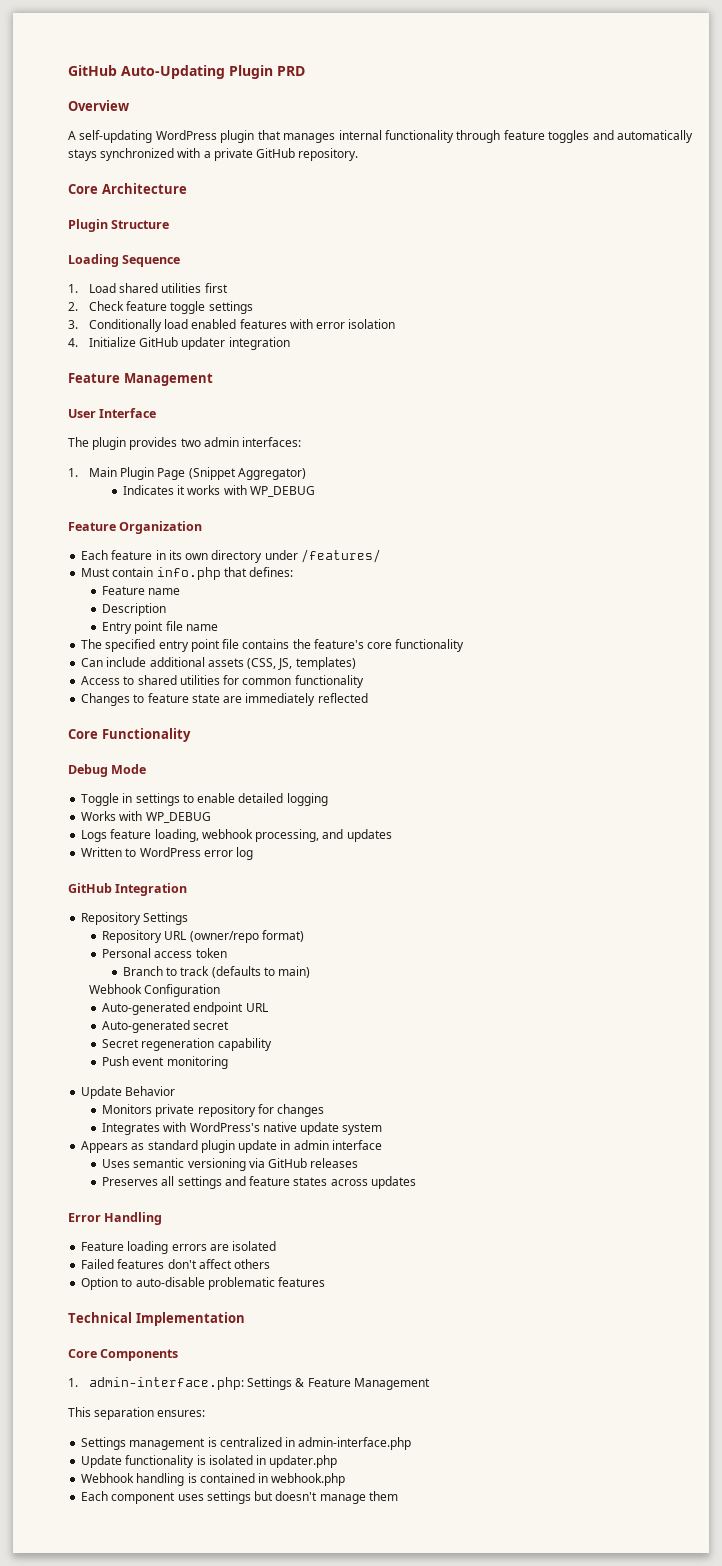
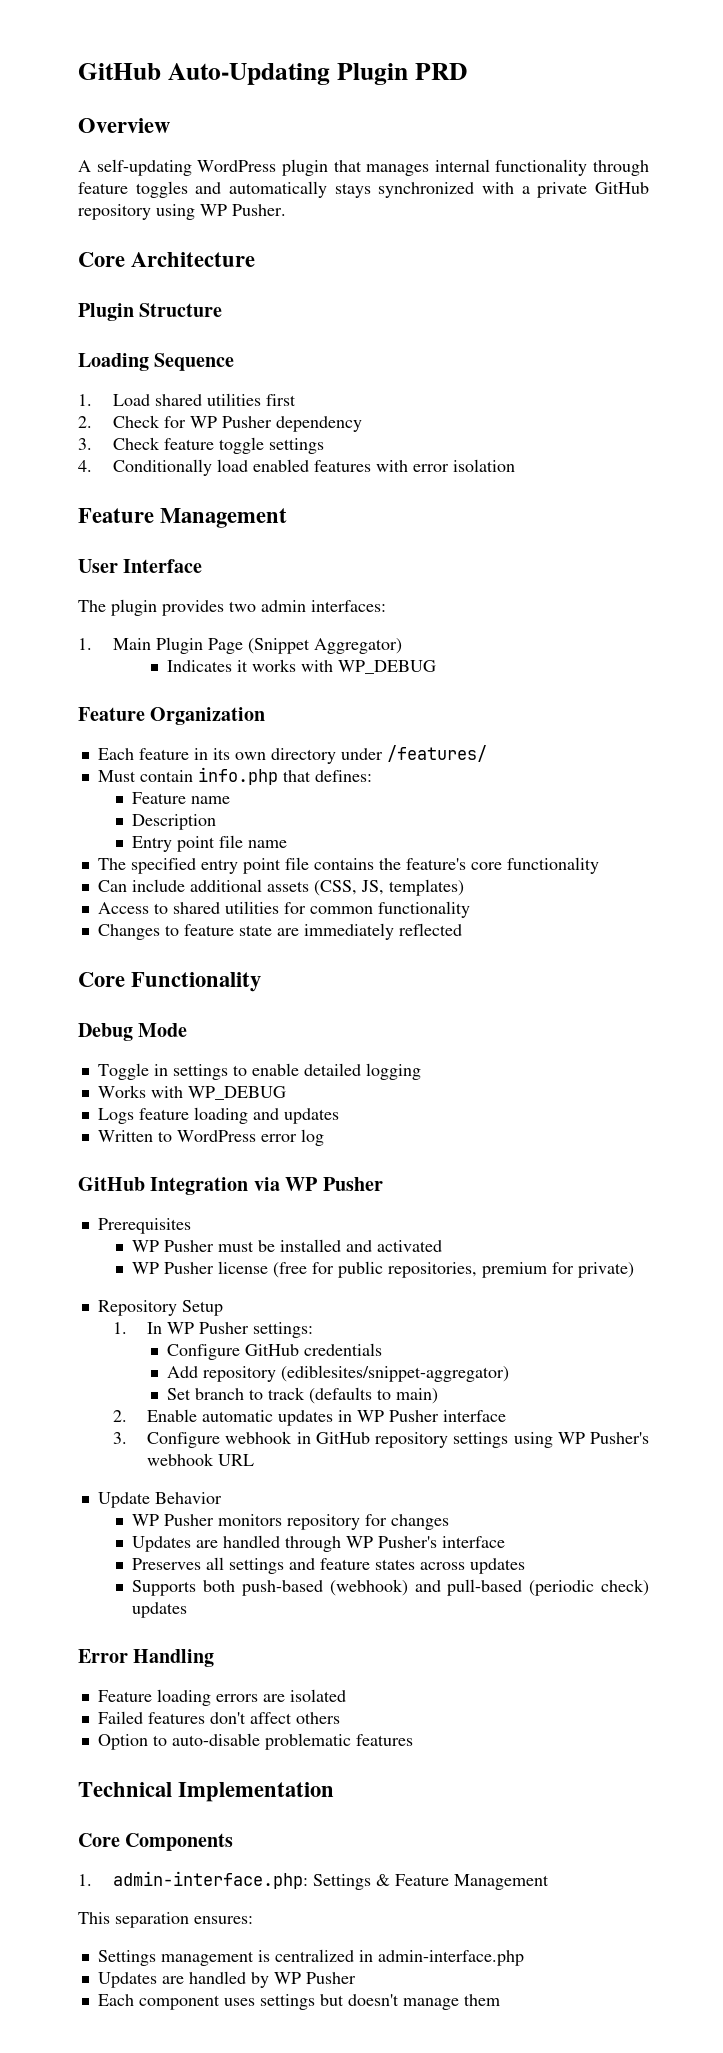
- A self-updating WordPress plugin that manages internal functionality through feature toggles and automatically stays synchronized with a private GitHub repository.
+ A self-updating WordPress plugin that manages internal functionality through feature toggles and automatically stays synchronized with a private GitHub repository using WP Pusher.
- 2. Check feature toggle settings
+ 2. Check for WP Pusher dependency
+ 3. Check feature toggle settings
- 3. Conditionally load enabled features with error isolation
+ 4. Conditionally load enabled features with error isolation
- 4. Initialize GitHub updater integration
- Logs feature loading, webhook processing, and updates
+ Logs feature loading and updates
- GitHub Integration
- Repository Settings
- Repository URL (owner/repo format)
- Personal access token
- Branch to track (defaults to main)
+ GitHub Integration via WP Pusher
+ Prerequisites
+ WP Pusher must be installed and activated
+ WP Pusher license (free for public repositories, premium for private)
+ Repository Setup
+ 1. In WP Pusher settings:
+ Configure GitHub credentials
+ Add repository (ediblesites/snippet-aggregator)
+ Set branch to track (defaults to main)
- Webhook Configuration
- Auto-generated endpoint URL
- Auto-generated secret
- Secret regeneration capability
- Push event monitoring
+ 2. Enable automatic updates in WP Pusher interface
+ 3. Configure webhook in GitHub repository settings using WP Pusher's webhook URL
- Monitors private repository for changes
+ WP Pusher monitors repository for changes
- Integrates with WordPress's native update system
- Appears as standard plugin update in admin interface
- Uses semantic versioning via GitHub releases
+ Updates are handled through WP Pusher's interface
+ Supports both push-based (webhook) and pull-based (periodic check) updates
- Update functionality is isolated in updater.php
- Webhook handling is contained in webhook.php
+ Updates are handled by WP Pusher

